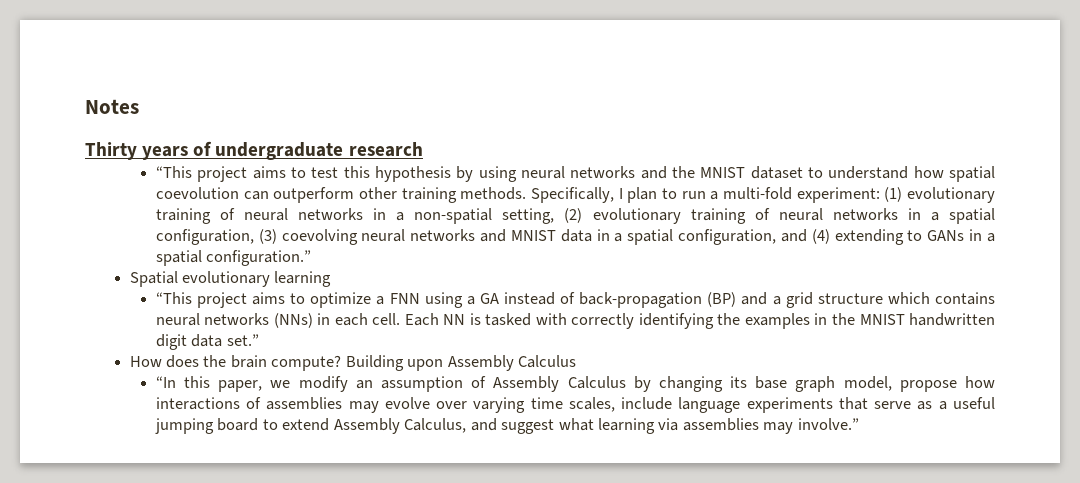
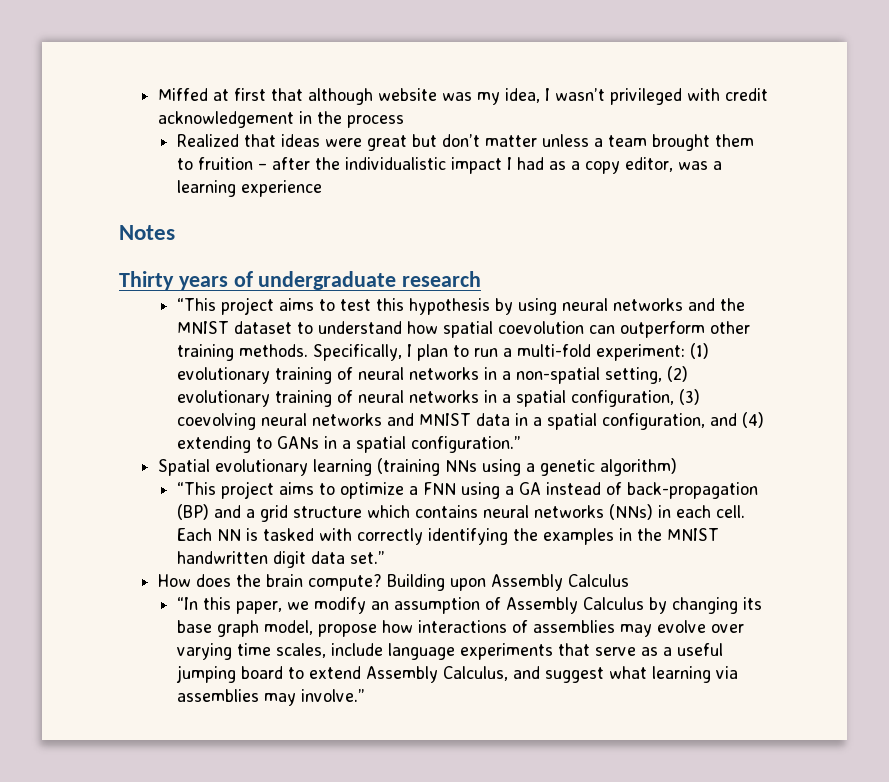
+ Miffed at first that although website was my idea, I wasn’t privileged with credit acknowledgement in the process
+ Realized that ideas were great but don’t matter unless a team brought them to fruition – after the individualistic impact I had as a copy editor, was a learning experience
- Spatial evolutionary learning
+ Spatial evolutionary learning (training NNs using a genetic algorithm)

